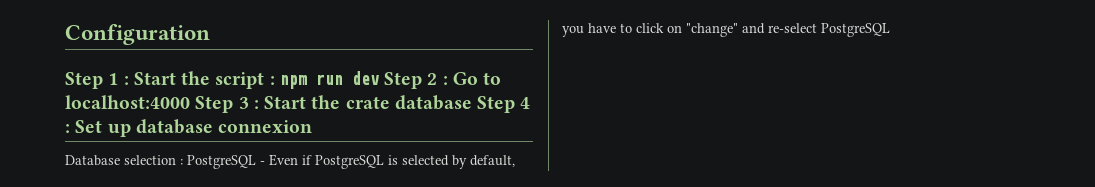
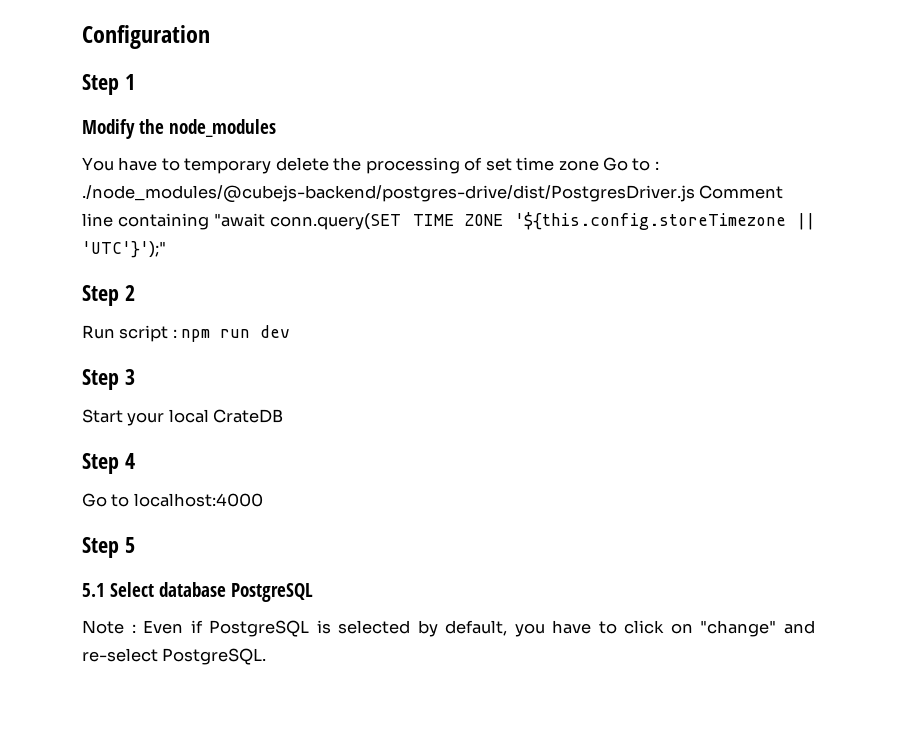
- Step 1 : Start the script : npm run dev Step 2 : Go to localhost:4000 Step 3 : Start the crate database Step 4 : Set up database connexion
- Database selection : PostgreSQL - Even if PostgreSQL is selected by default, you have to click on "change" and re-select PostgreSQL
+ Step 1
+ Modify the node_modules
+ You have to temporary delete the processing of set time zone Go to : ./node_modules/@cubejs-backend/postgres-drive/dist/PostgresDriver.js Comment line containing "await conn.query(SET TIME ZONE '${this.config.storeTimezone || 'UTC'}');"
+ Step 2
+ Run script : npm run dev
+ Step 3
+ Start your local CrateDB
+ Step 4
+ Go to localhost:4000
+ Step 5
+ 5.1 Select database PostgreSQL
+ Note : Even if PostgreSQL is selected by default, you have to click on "change" and re-select PostgreSQL.

